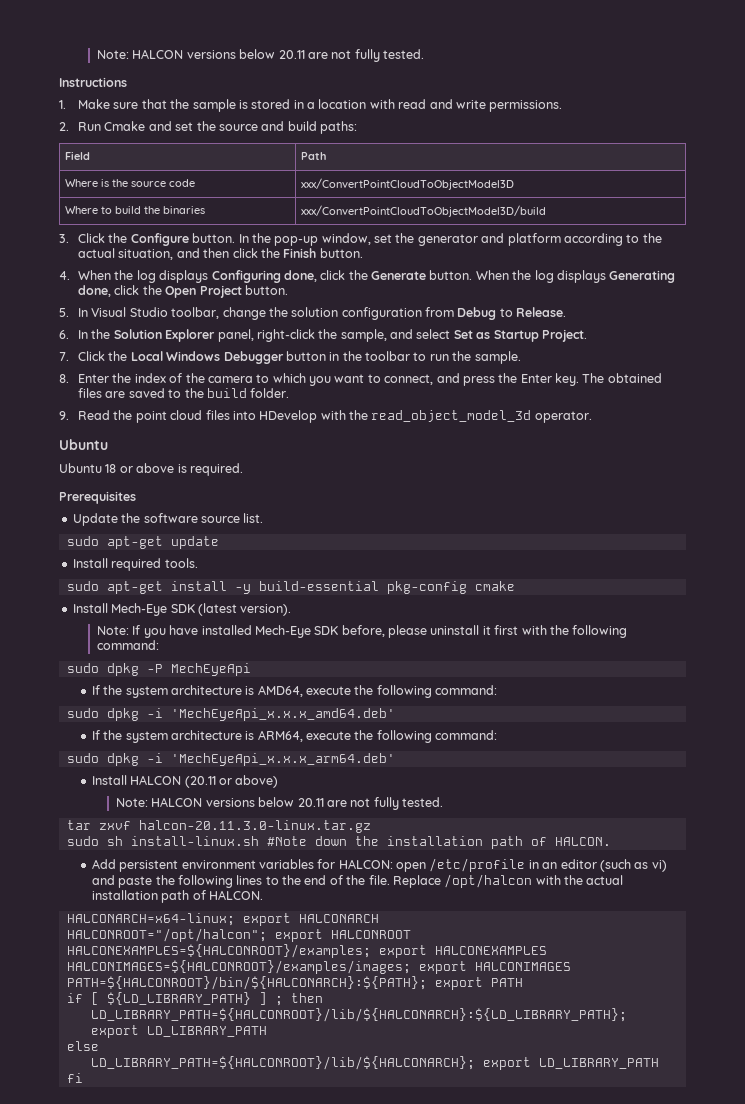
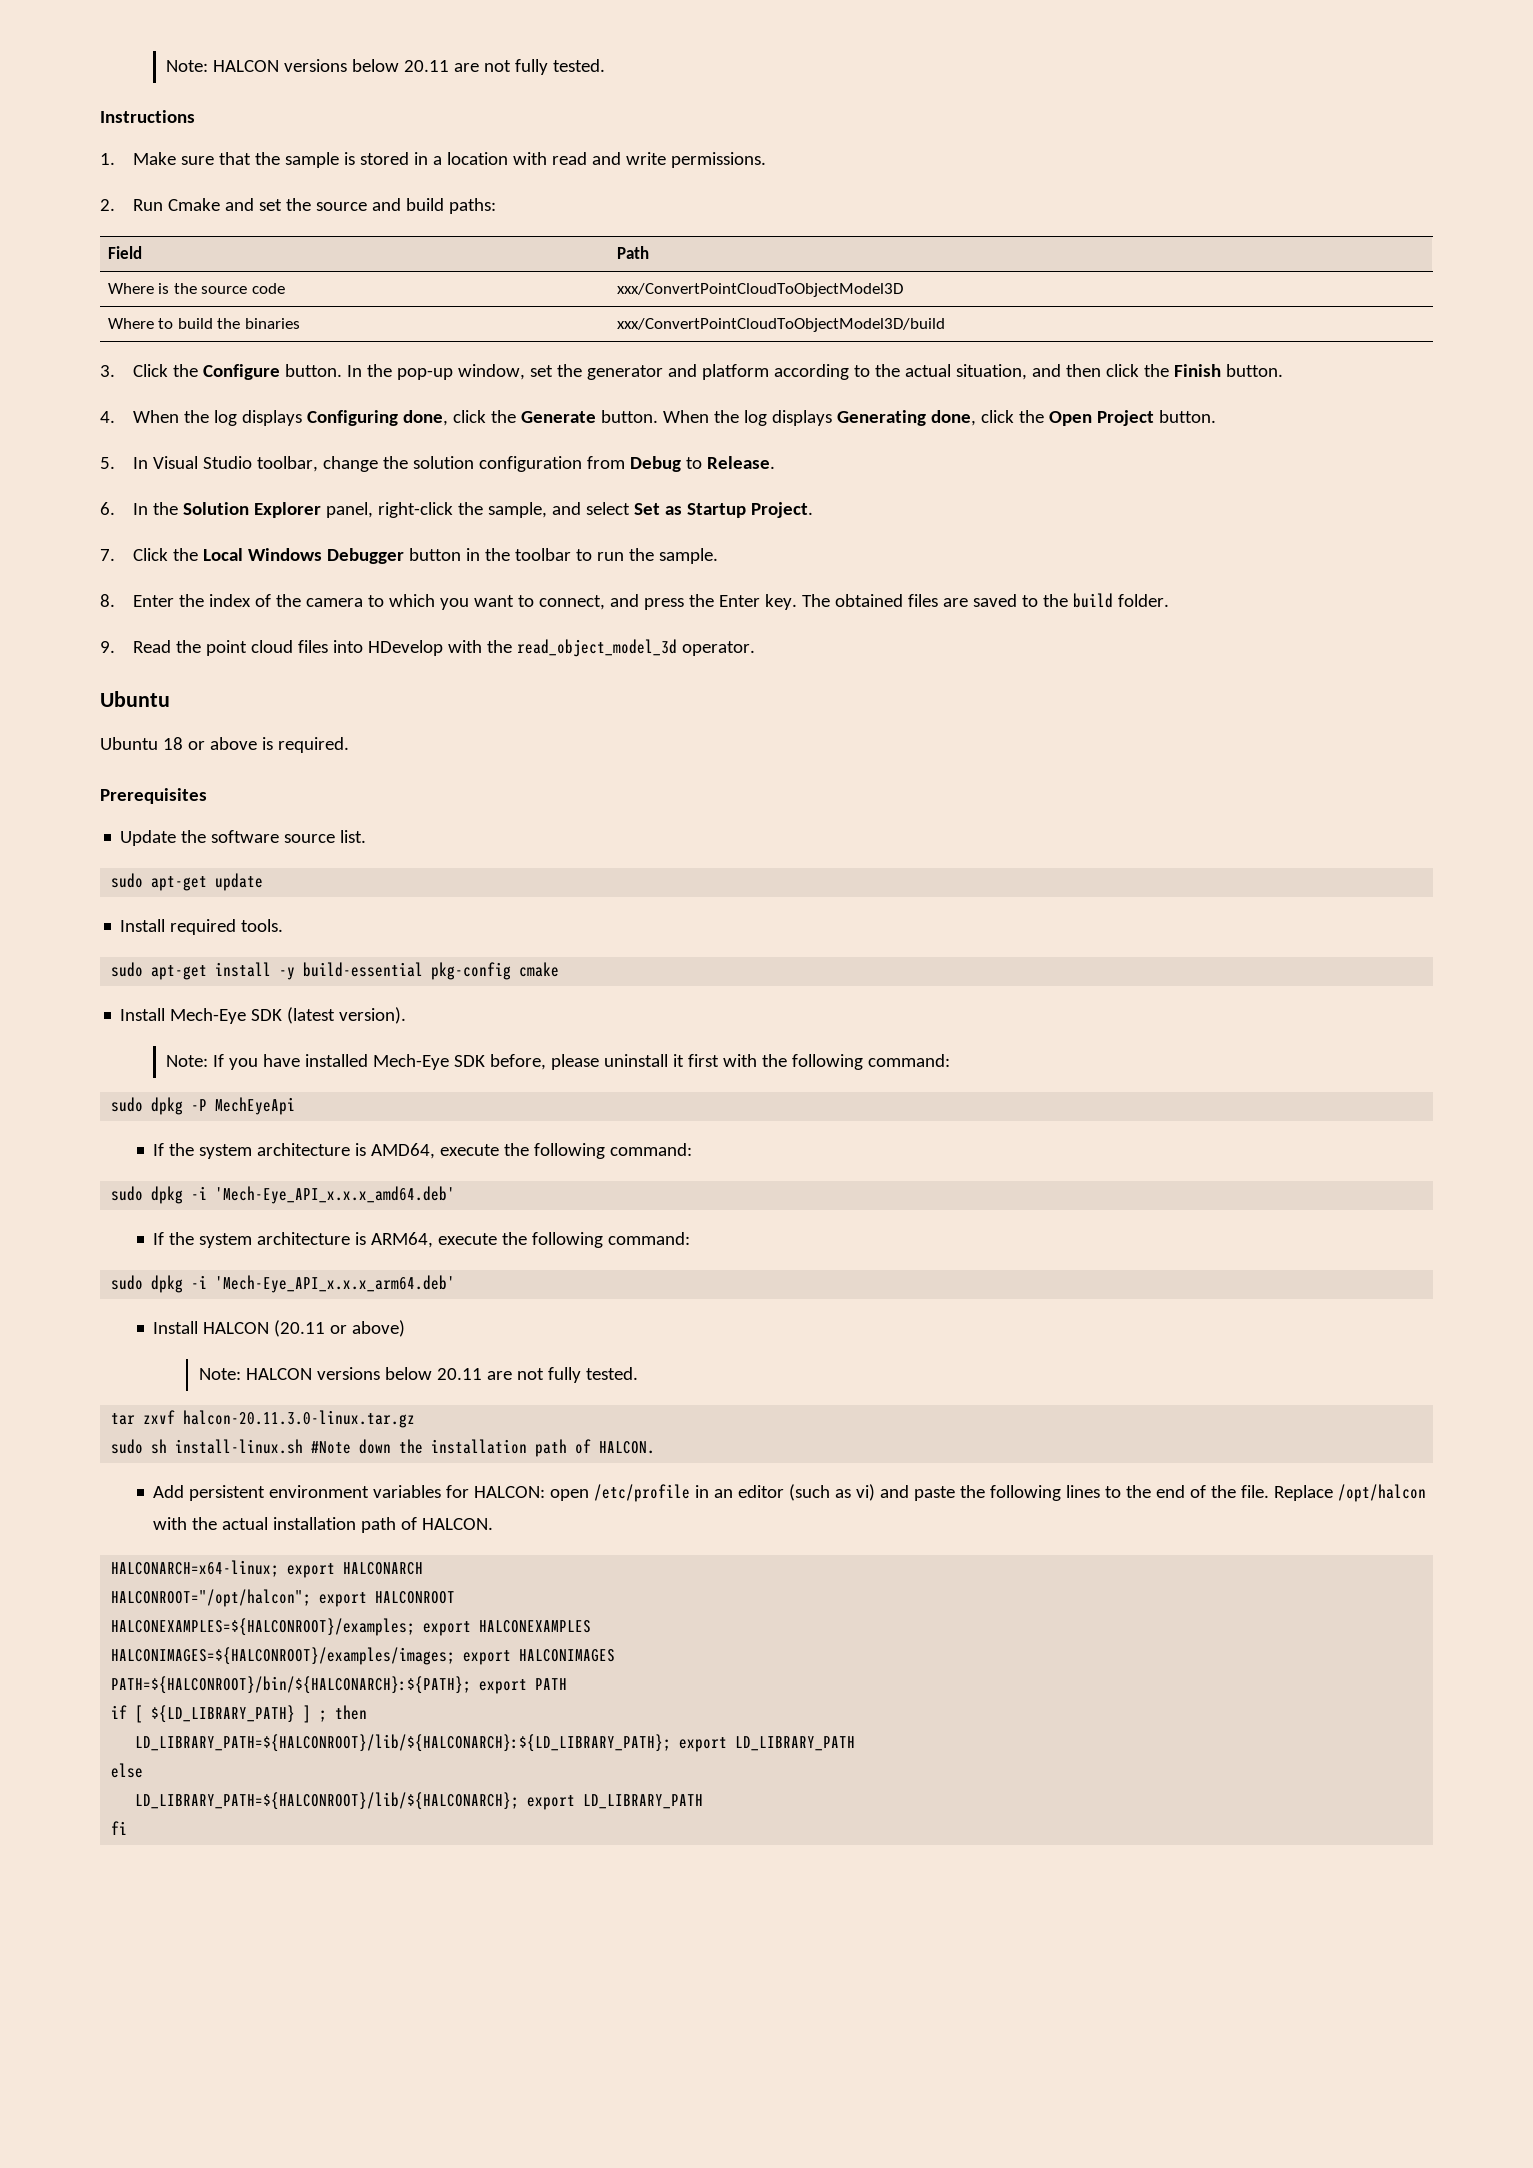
- sudo dpkg -i 'MechEyeApi_x.x.x_amd64.deb'
+ sudo dpkg -i 'Mech-Eye_API_x.x.x_amd64.deb'
- sudo dpkg -i 'MechEyeApi_x.x.x_arm64.deb'
+ sudo dpkg -i 'Mech-Eye_API_x.x.x_arm64.deb'

